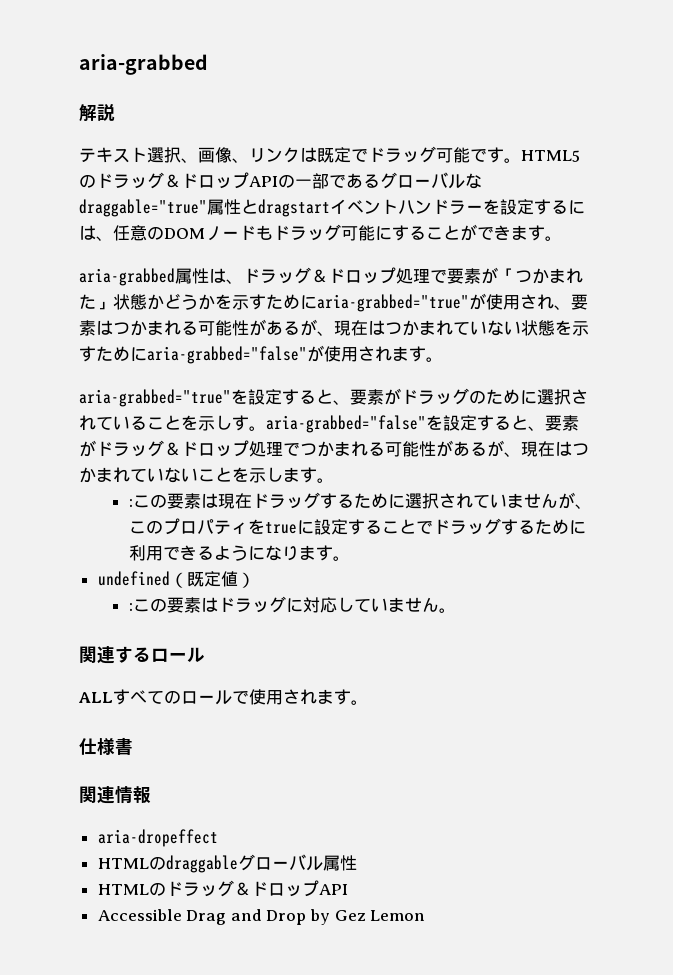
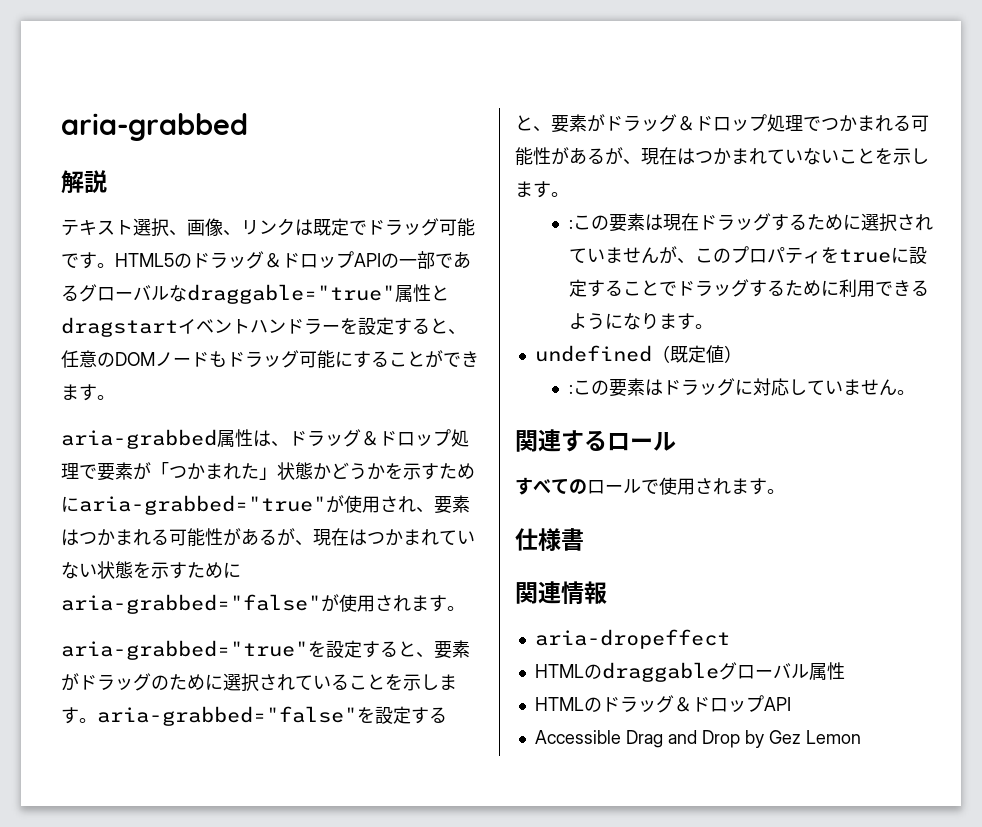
- HTML5のドラッグ＆ドロップAPIの一部であるグローバルなdraggable="true"属性とdragstartイベントハンドラーを設定するには、任意のDOMノードもドラッグ可能にすることができます。
+ HTML5のドラッグ＆ドロップAPIの一部であるグローバルなdraggable="true"属性とdragstartイベントハンドラーを設定すると、任意のDOMノードもドラッグ可能にすることができます。
- aria-grabbed="true"を設定すると、要素がドラッグのために選択されていることを示しす。aria-grabbed="false"を設定すると、要素がドラッグ＆ドロップ処理でつかまれる可能性があるが、現在はつかまれていないことを示します。
+ aria-grabbed="true"を設定すると、要素がドラッグのために選択されていることを示します。aria-grabbed="false"を設定すると、要素がドラッグ＆ドロップ処理でつかまれる可能性があるが、現在はつかまれていないことを示します。
- ALLすべてのロールで使用されます。
+ すべてのロールで使用されます。

